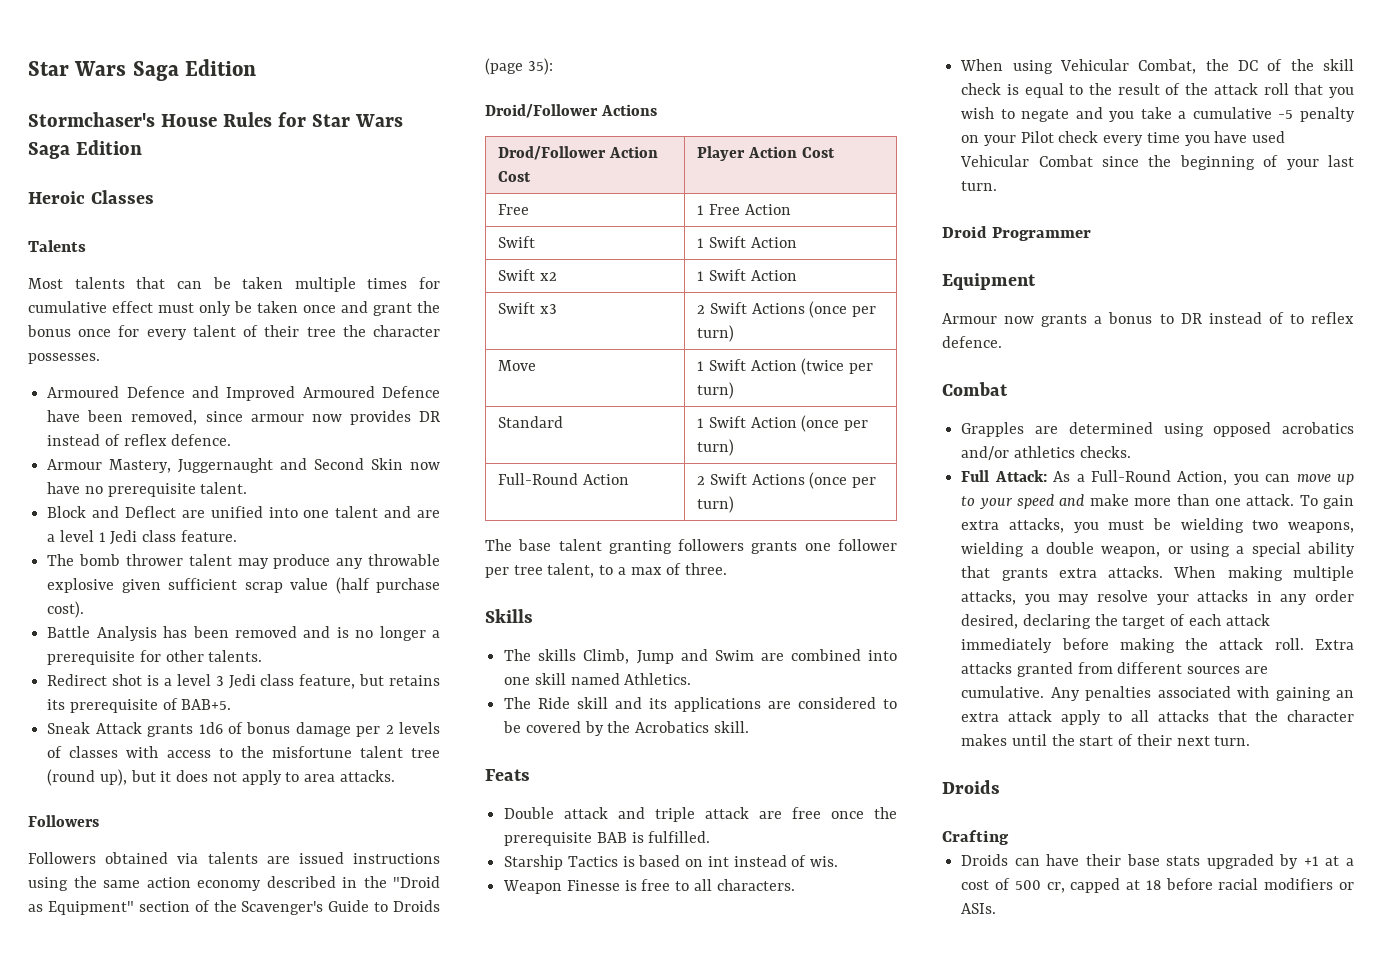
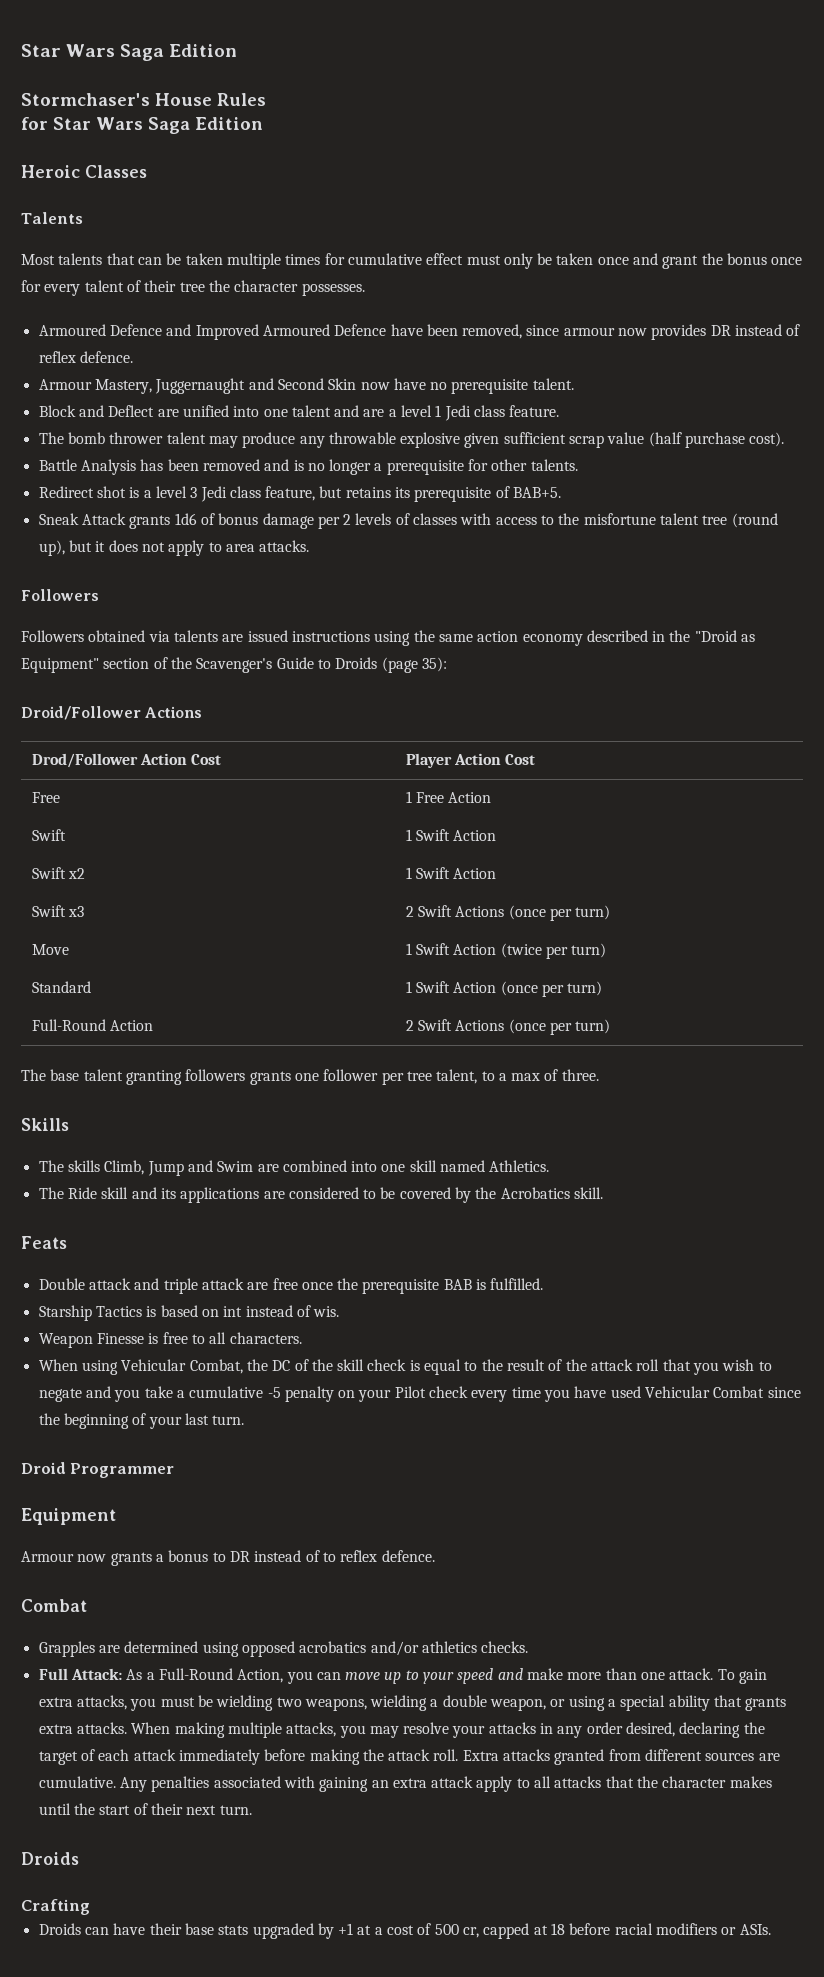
- Stormchaser's House Rules for Star Wars Saga Edition
+ Stormchaser's House Rules
+ for Star Wars Saga Edition

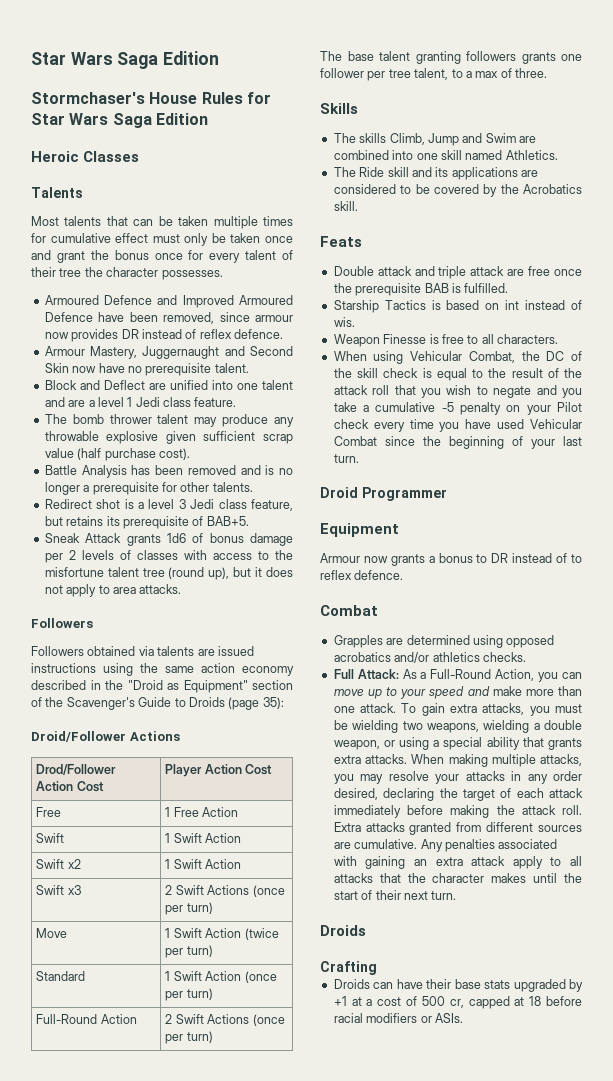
- Stormchaser's House Rules
- for Star Wars Saga Edition
+ Stormchaser's House Rules for Star Wars Saga Edition

